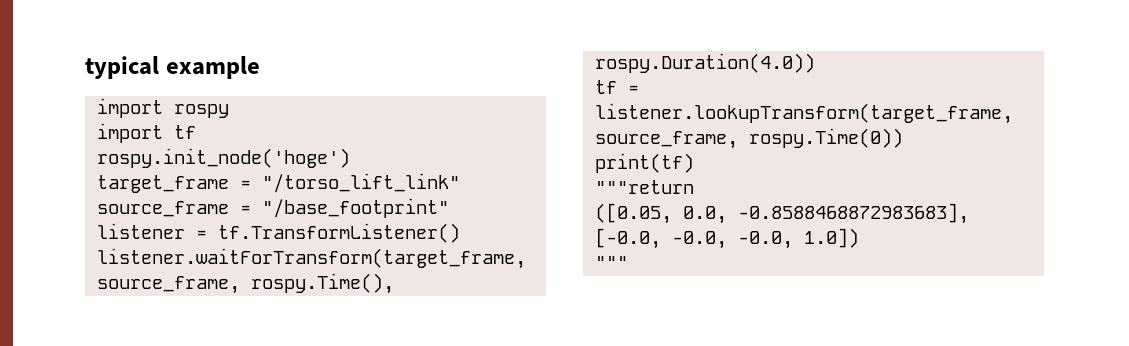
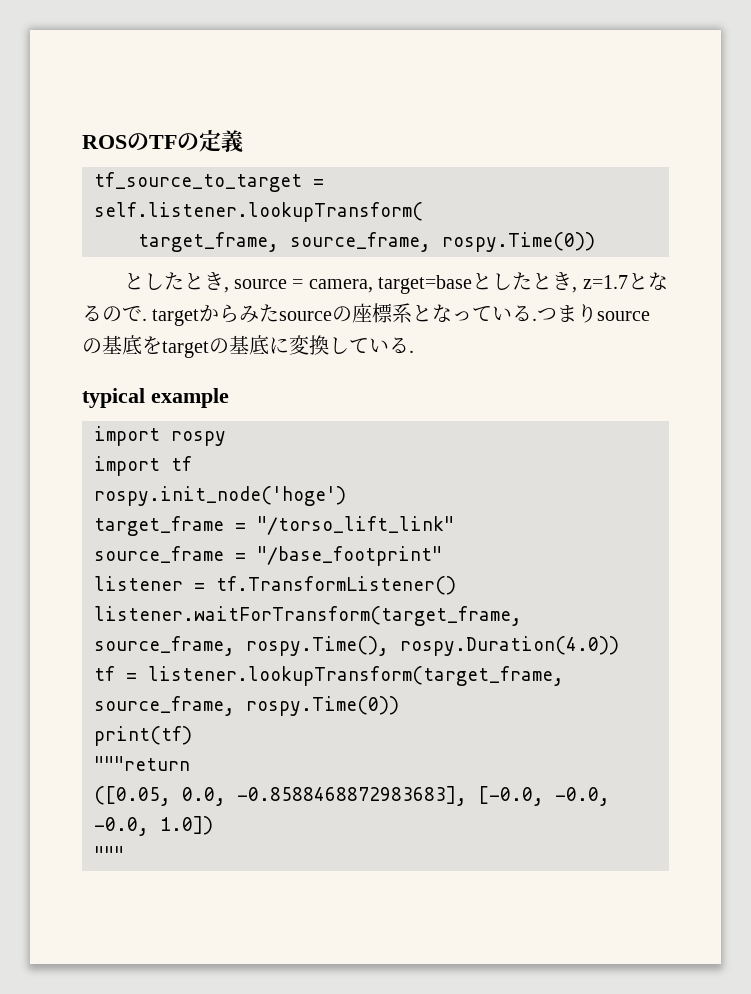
+ ROSのTFの定義
+ tf_source_to_target = self.listener.lookupTransform(
+ target_frame, source_frame, rospy.Time(0))
+ としたとき, source = camera, target=baseとしたとき, z=1.7となるので. targetからみたsourceの座標系となっている.つまりsourceの基底をtargetの基底に変換している.

